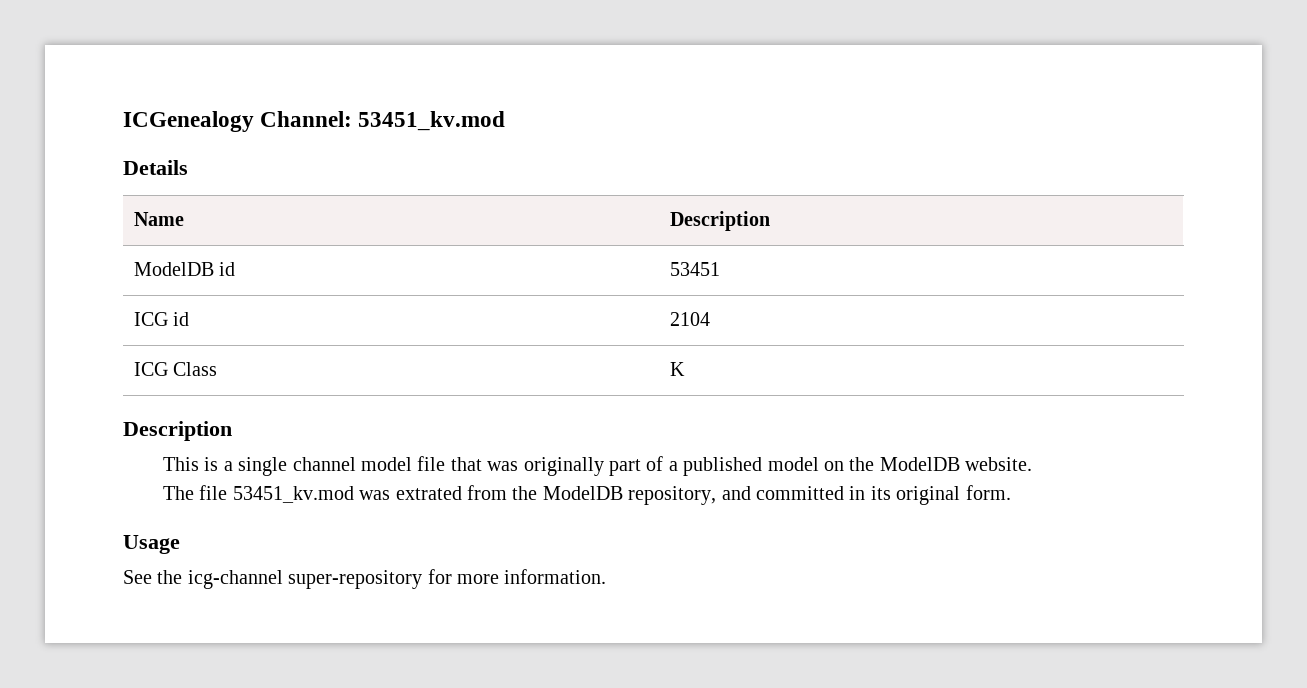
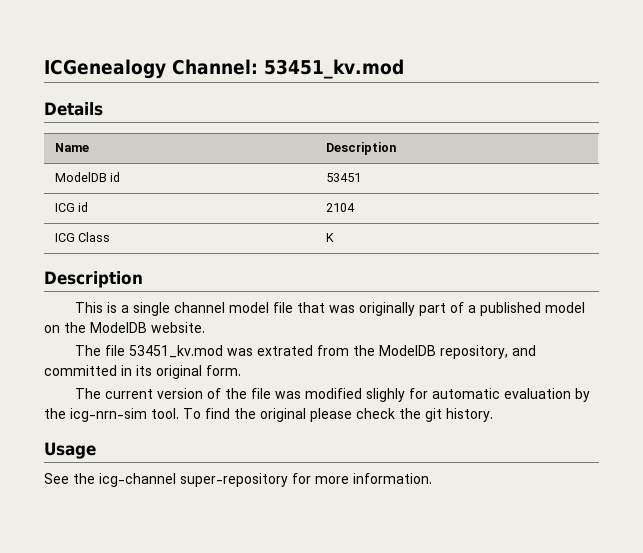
+ The current version of the file was modified slighly for automatic evaluation by the icg-nrn-sim tool. To find the original please check the git history.

